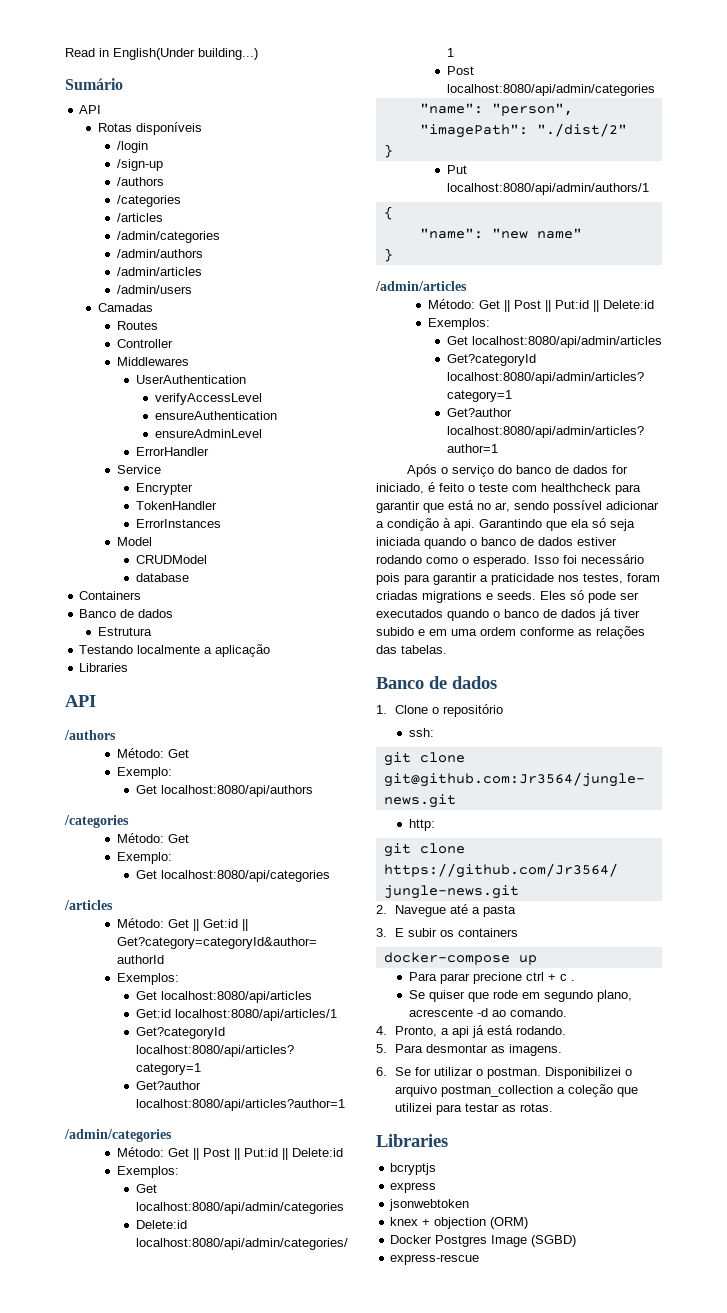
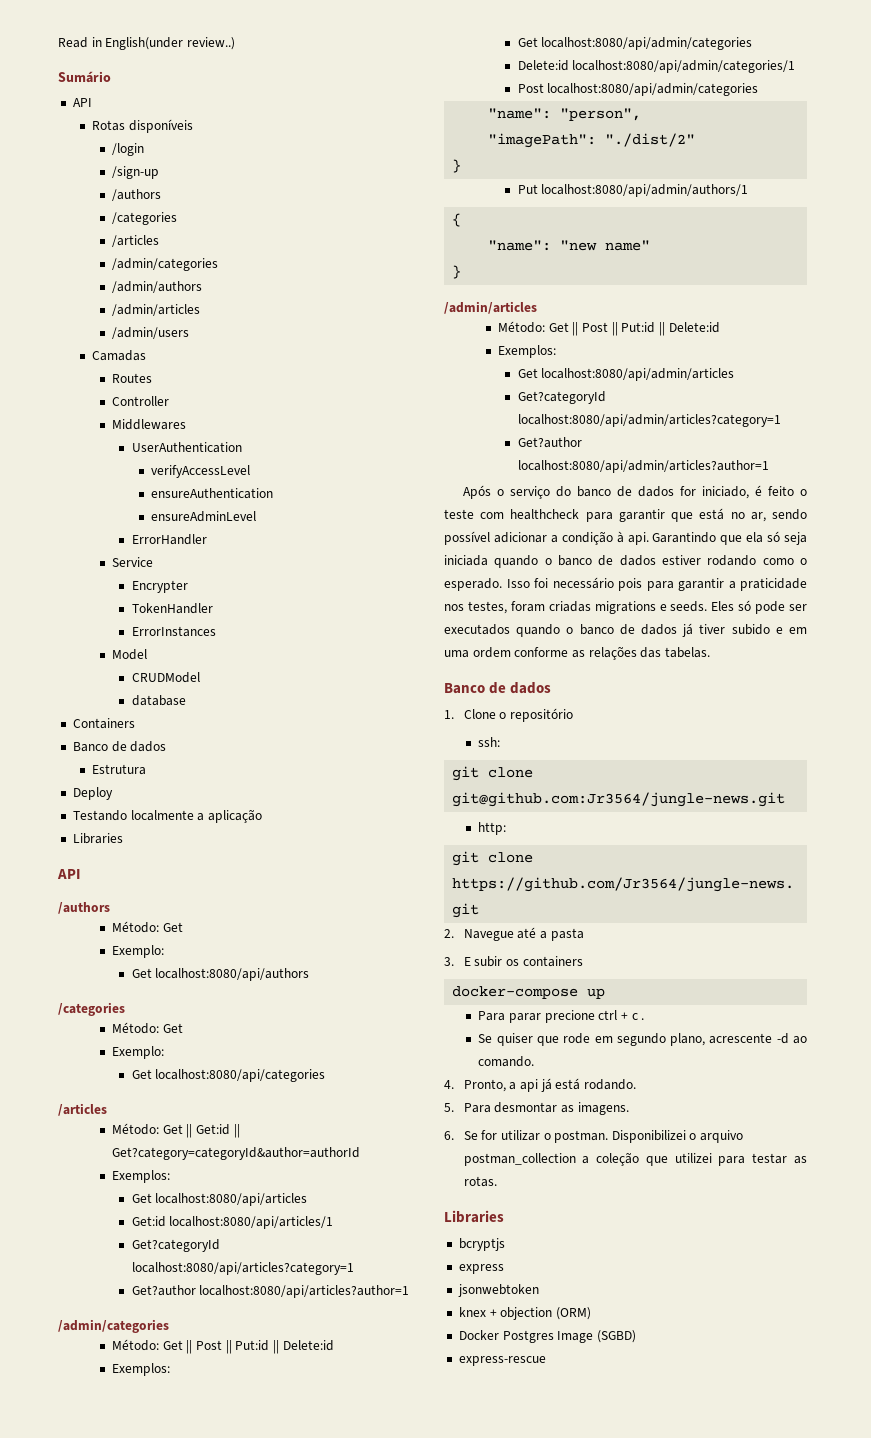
- Read in English(Under building...)
+ Read in English(under review..)
+ Deploy

